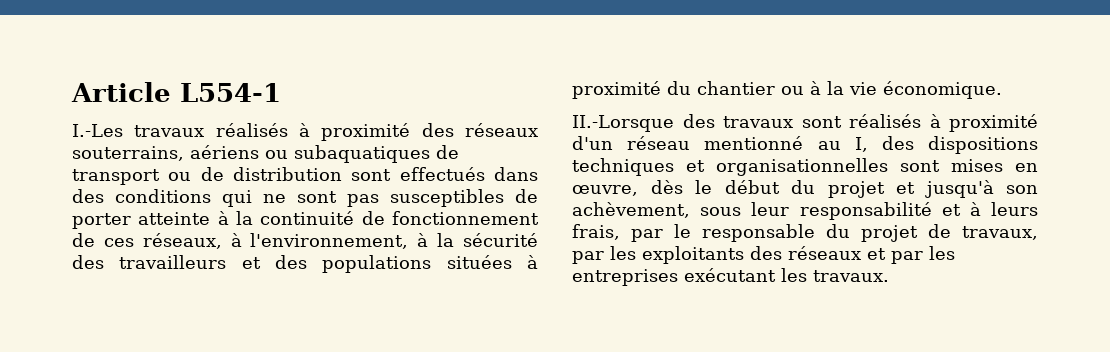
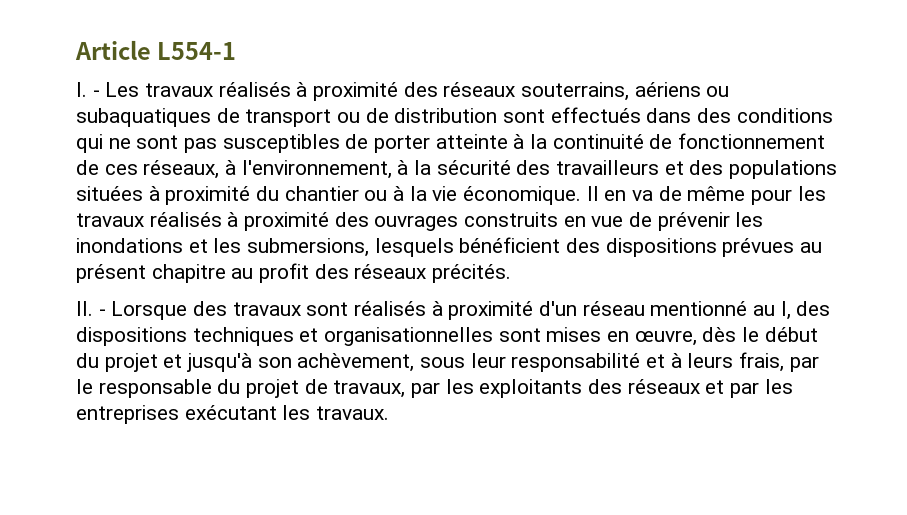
- I.-Les travaux réalisés à proximité des réseaux souterrains, aériens ou subaquatiques de transport ou de distribution sont effectués dans des conditions qui ne sont pas susceptibles de porter atteinte à la continuité de fonctionnement de ces réseaux, à l'environnement, à la sécurité des travailleurs et des populations situées à proximité du chantier ou à la vie économique.
- II.-Lorsque des travaux sont réalisés à proximité d'un réseau mentionné au I, des dispositions techniques et organisationnelles sont mises en œuvre, dès le début du projet et jusqu'à son achèvement, sous leur responsabilité et à leurs frais, par le responsable du projet de travaux, par les exploitants des réseaux et par les entreprises exécutant les travaux.
+ I. - Les travaux réalisés à proximité des réseaux souterrains, aériens ou subaquatiques de transport ou de distribution sont effectués dans des conditions qui ne sont pas susceptibles de porter atteinte à la continuité de fonctionnement de ces réseaux, à l'environnement, à la sécurité des travailleurs et des populations situées à proximité du chantier ou à la vie économique. Il en va de même pour les travaux réalisés à proximité des ouvrages construits en vue de prévenir les inondations et les submersions, lesquels bénéficient des dispositions prévues au présent chapitre au profit des réseaux précités.
+ II. - Lorsque des travaux sont réalisés à proximité d'un réseau mentionné au I, des dispositions techniques et organisationnelles sont mises en œuvre, dès le début du projet et jusqu'à son achèvement, sous leur responsabilité et à leurs frais, par le responsable du projet de travaux, par les exploitants des réseaux et par les entreprises exécutant les travaux.

